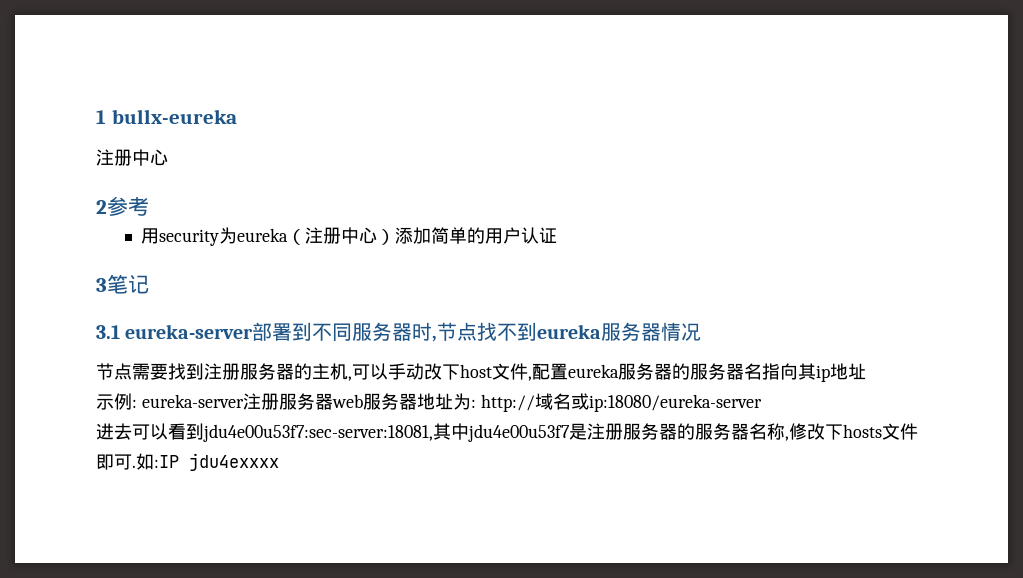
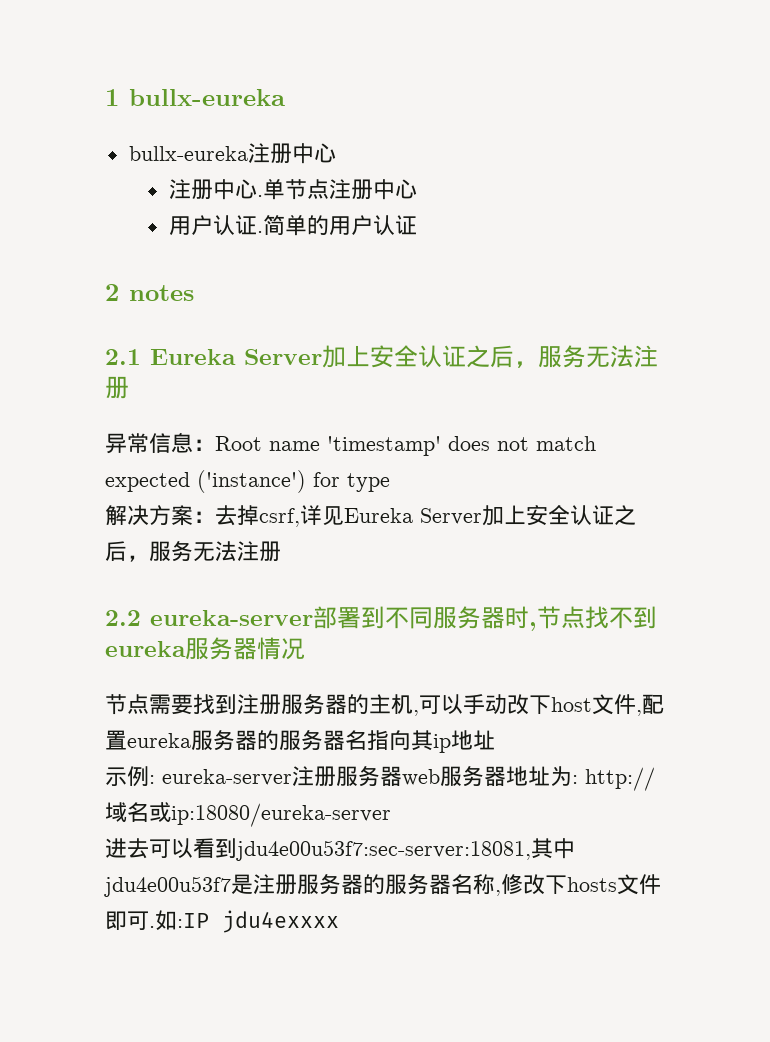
  1 bullx-eureka
- 注册中心
- 2参考
- 用security为eureka（注册中心）添加简单的用户认证
+ bullx-eureka注册中心
+ 注册中心.单节点注册中心
+ 用户认证.简单的用户认证
- 3笔记
- 3.1 eureka-server部署到不同服务器时,节点找不到eureka服务器情况
+ 2 notes
+ 2.1 Eureka Server加上安全认证之后，服务无法注册
+ 异常信息：Root name 'timestamp' does not match expected ('instance') for type
+ 解决方案：去掉csrf,详见Eureka Server加上安全认证之后，服务无法注册
+ 2.2 eureka-server部署到不同服务器时,节点找不到eureka服务器情况

